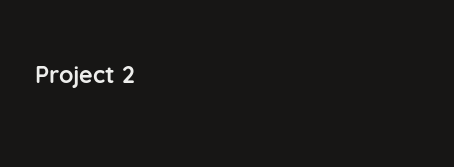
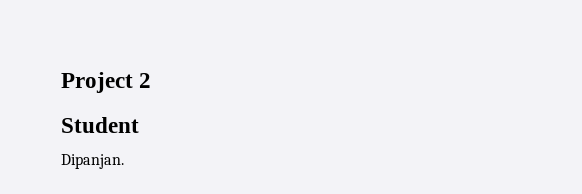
+ Student
+ Dipanjan.

